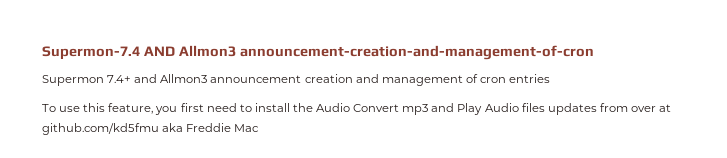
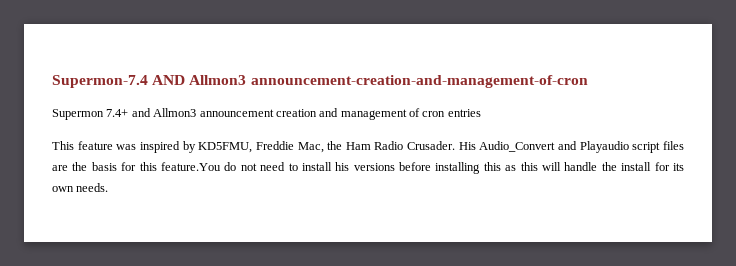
- To use this feature, you first need to install the Audio Convert mp3 and Play Audio files updates from over at github.com/kd5fmu aka Freddie Mac
+ This feature was inspired by KD5FMU, Freddie Mac, the Ham Radio Crusader. His Audio_Convert and Playaudio script files are the basis for this feature.You do not need to install his versions before installing this as this will handle the install for its own needs.

